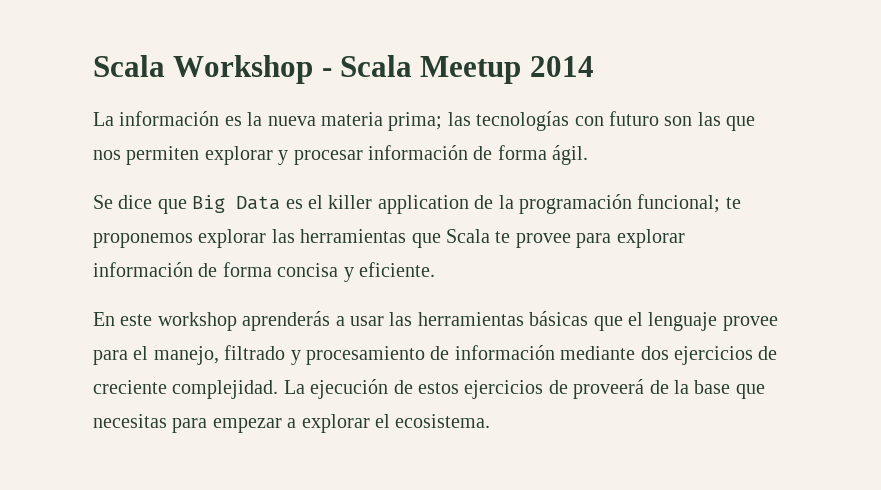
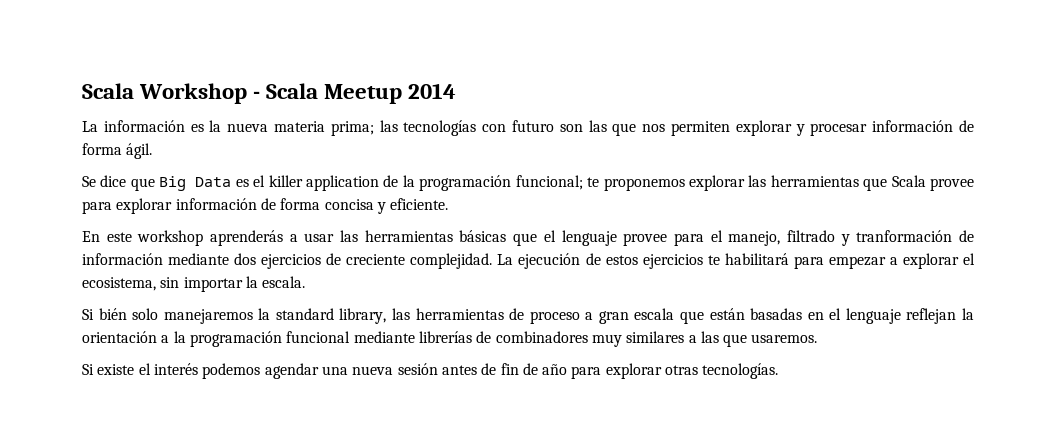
- Se dice que Big Data es el killer application de la programación funcional; te proponemos explorar las herramientas que Scala te provee para explorar información de forma concisa y eficiente.
+ Se dice que Big Data es el killer application de la programación funcional; te proponemos explorar las herramientas que Scala provee para explorar información de forma concisa y eficiente.
- En este workshop aprenderás a usar las herramientas básicas que el lenguaje provee para el manejo, filtrado y procesamiento de información mediante dos ejercicios de creciente complejidad.
+ En este workshop aprenderás a usar las herramientas básicas que el lenguaje provee para el manejo, filtrado y tranformación de información mediante dos ejercicios de creciente complejidad.
- La ejecución de estos ejercicios de proveerá de la base que necesitas para empezar a explorar el ecosistema.
+ La ejecución de estos ejercicios te habilitará para empezar a explorar el ecosistema, sin importar la escala.
+ Si bién solo manejaremos la standard library, las herramientas de proceso a gran escala que están basadas en el lenguaje reflejan la orientación a la programación funcional mediante librerías de combinadores muy similares a las que usaremos.
+ Si existe el interés podemos agendar una nueva sesión antes de fin de año para explorar otras tecnologías.

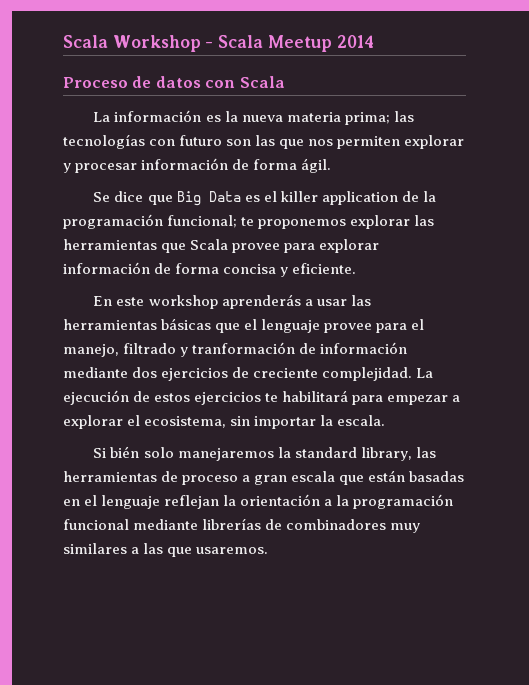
+ Proceso de datos con Scala
- Si existe el interés podemos agendar una nueva sesión antes de fin de año para explorar otras tecnologías.

